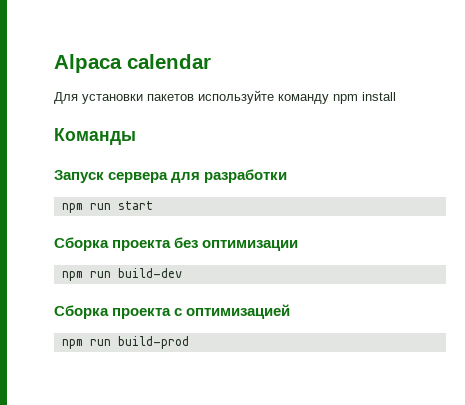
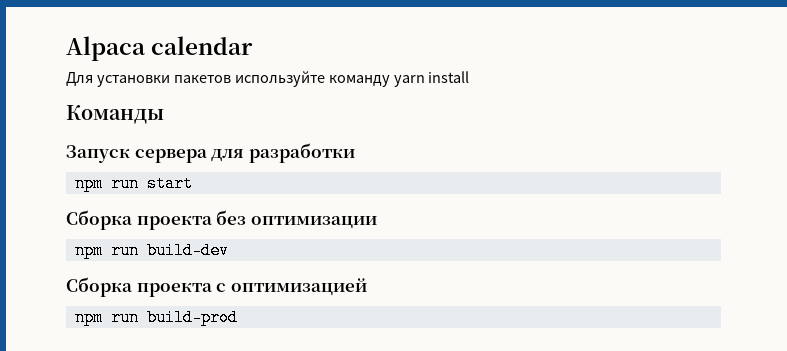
- Для установки пакетов используйте команду npm install
+ Для установки пакетов используйте команду yarn install

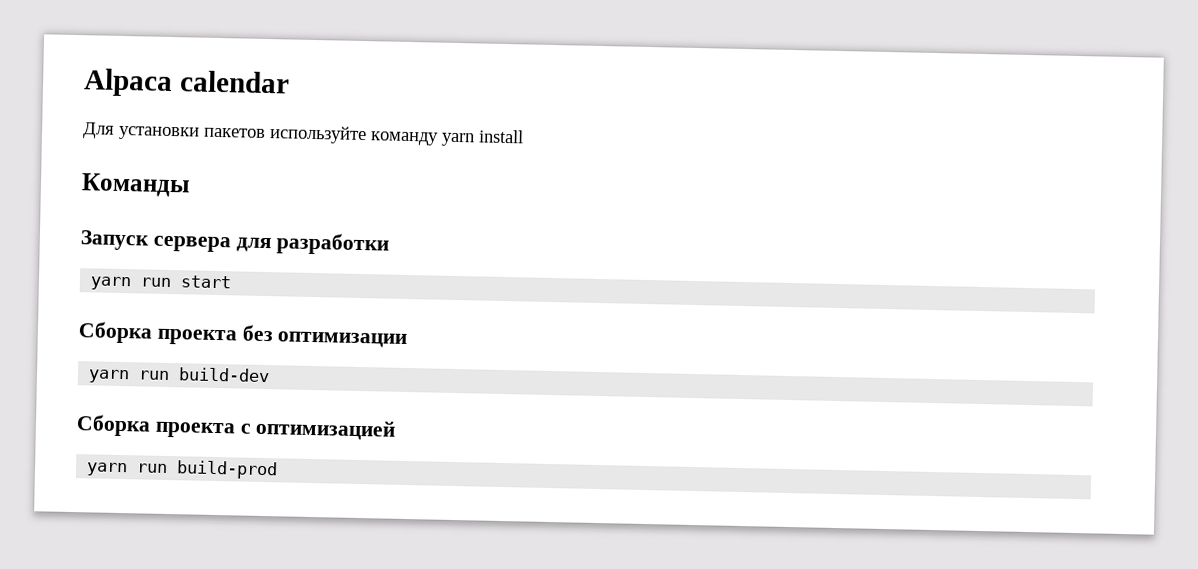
- npm run start
+ yarn run start
- npm run build-dev
+ yarn run build-dev
- npm run build-prod
+ yarn run build-prod

